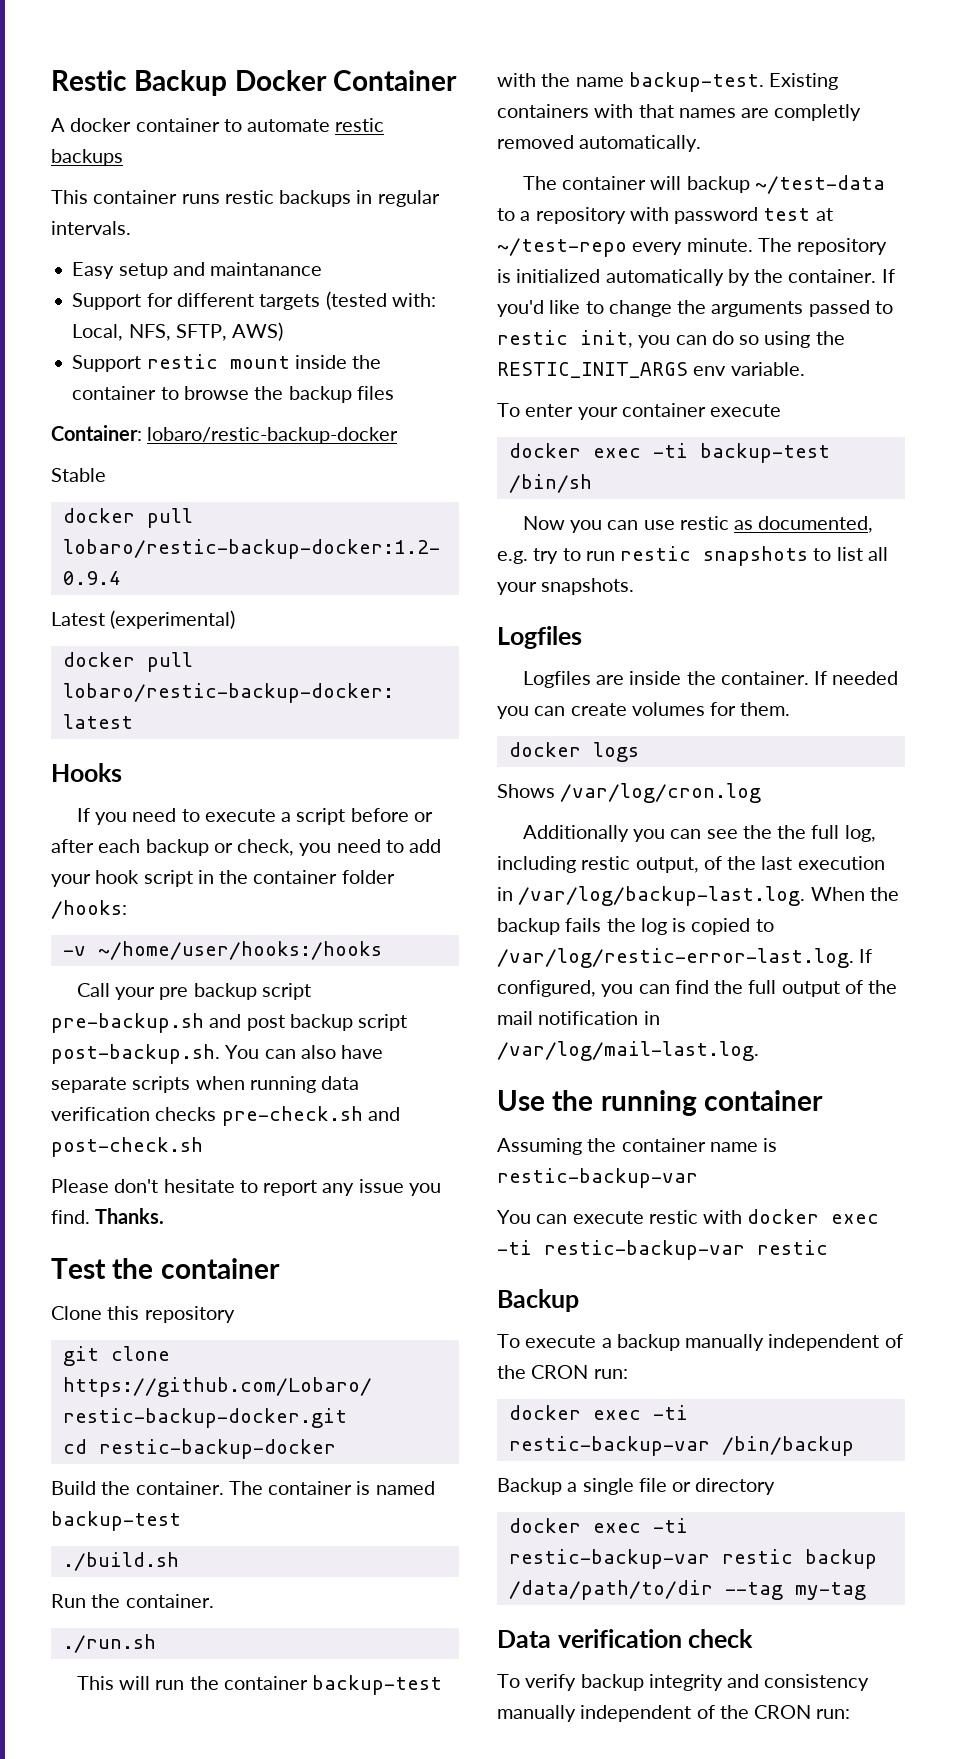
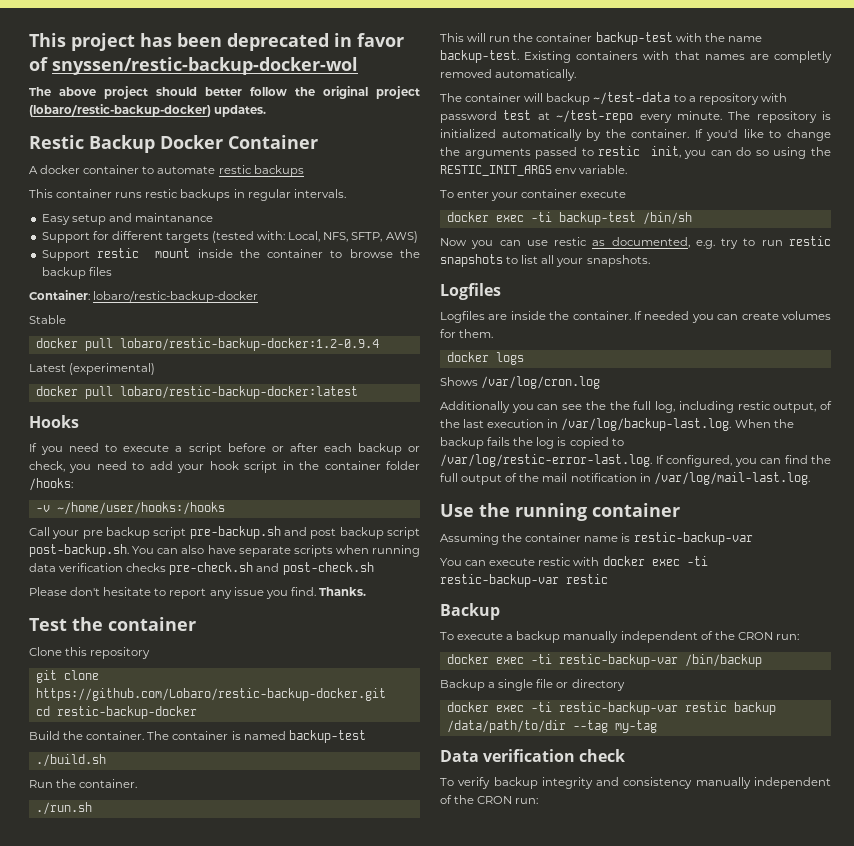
+ This project has been deprecated in favor of snyssen/restic-backup-docker-wol
+ The above project should better follow the original project (lobaro/restic-backup-docker) updates.

